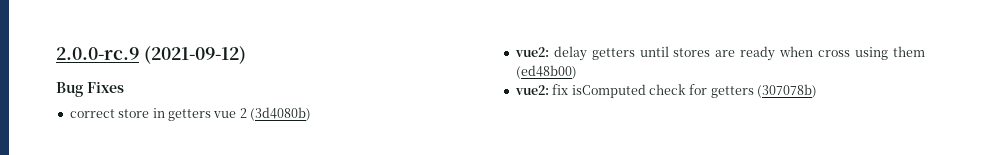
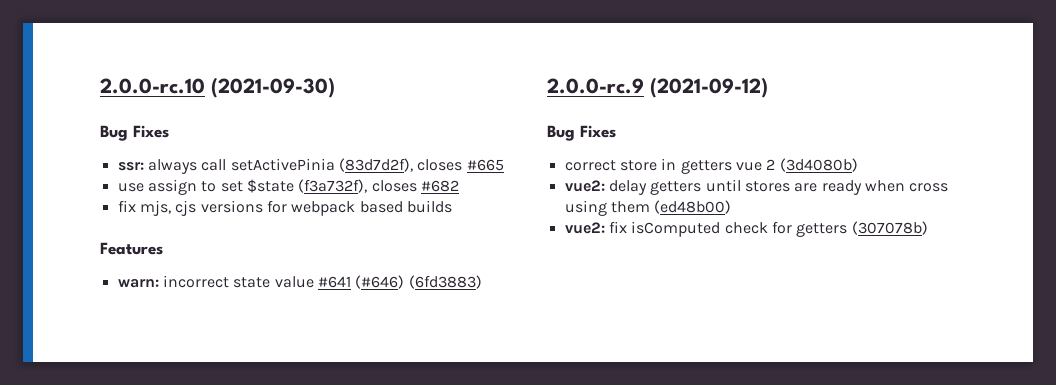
+ 2.0.0-rc.10 (2021-09-30)
+ Bug Fixes
+ ssr: always call setActivePinia (83d7d2f), closes #665
+ use assign to set $state (f3a732f), closes #682
+ fix mjs, cjs versions for webpack based builds
+ Features
+ warn: incorrect state value #641 (#646) (6fd3883)

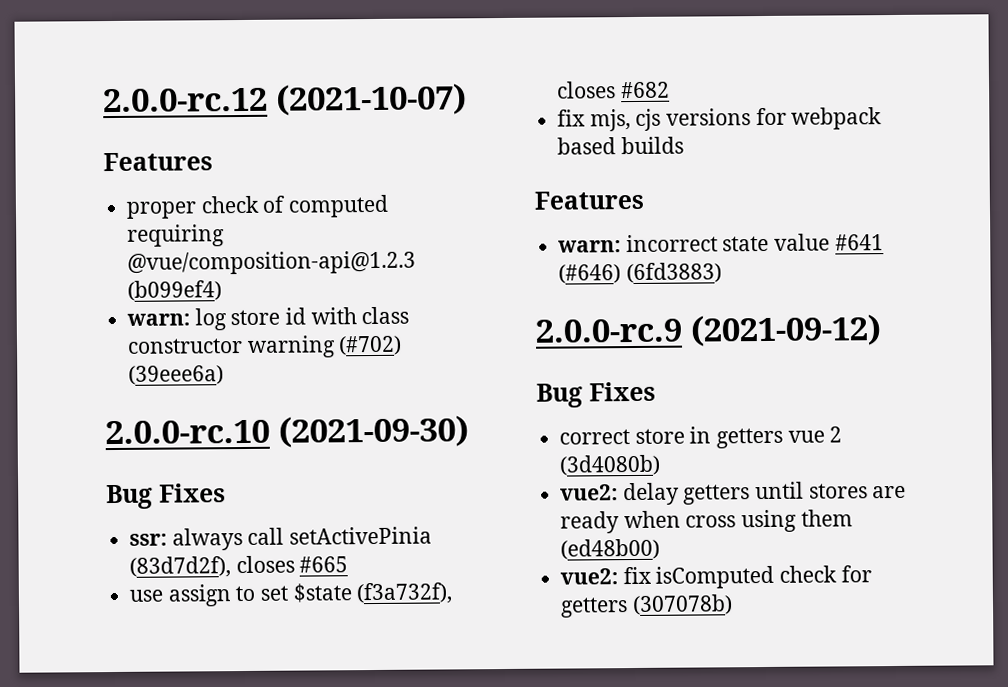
+ 2.0.0-rc.12 (2021-10-07)
+ Features
+ proper check of computed requiring @vue/composition-api@1.2.3 (b099ef4)
+ warn: log store id with class constructor warning (#702) (39eee6a)

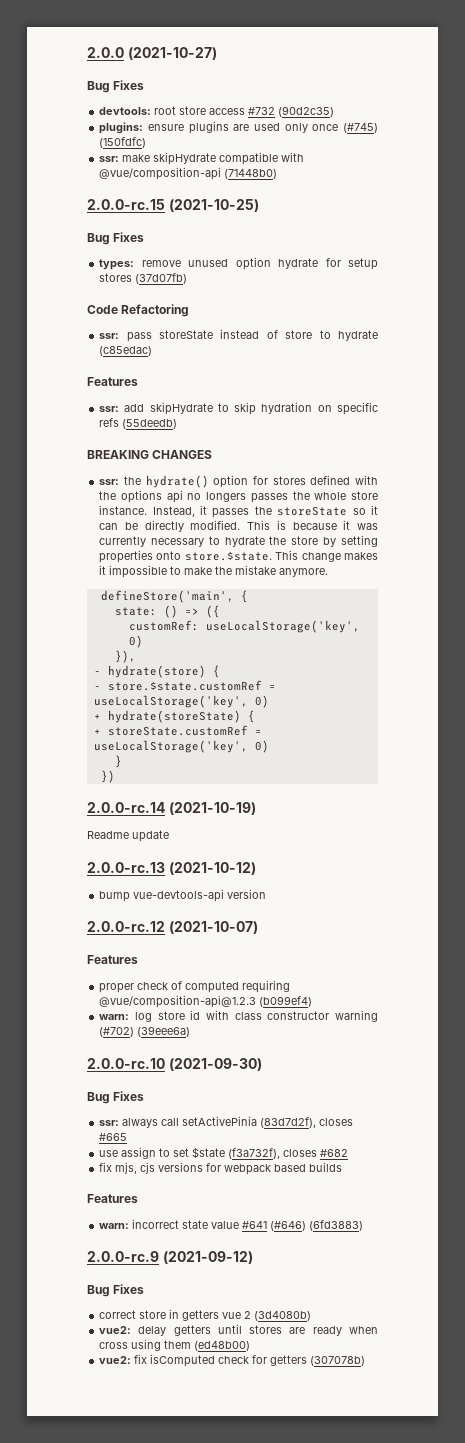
+ 2.0.0 (2021-10-27)
+ Bug Fixes
+ devtools: root store access #732 (90d2c35)
+ plugins: ensure plugins are used only once (#745) (150fdfc)
+ ssr: make skipHydrate compatible with @vue/composition-api (71448b0)
+ 2.0.0-rc.15 (2021-10-25)
+ Bug Fixes
+ types: remove unused option hydrate for setup stores (37d07fb)
+ Code Refactoring
+ ssr: pass storeState instead of store to hydrate (c85edac)
+ Features
+ ssr: add skipHydrate to skip hydration on specific refs (55deedb)
+ BREAKING CHANGES
+ ssr: the hydrate() option for stores defined with the options api no longers passes the whole store instance. Instead, it passes the storeState so it can be directly modified. This is because it was currently necessary to hydrate the store by setting properties onto store.$state. This change makes it impossible to make the mistake anymore.
+ defineStore('main', {
+ state: () => ({
+ customRef: useLocalStorage('key', 0)
+ }),
+ - hydrate(store) {
+ - store.$state.customRef = useLocalStorage('key', 0)
+ + hydrate(storeState) {
+ + storeState.customRef = useLocalStorage('key', 0)
+ }
+ })
+ 2.0.0-rc.14 (2021-10-19)
+ Readme update
+ 2.0.0-rc.13 (2021-10-12)
+ bump vue-devtools-api version

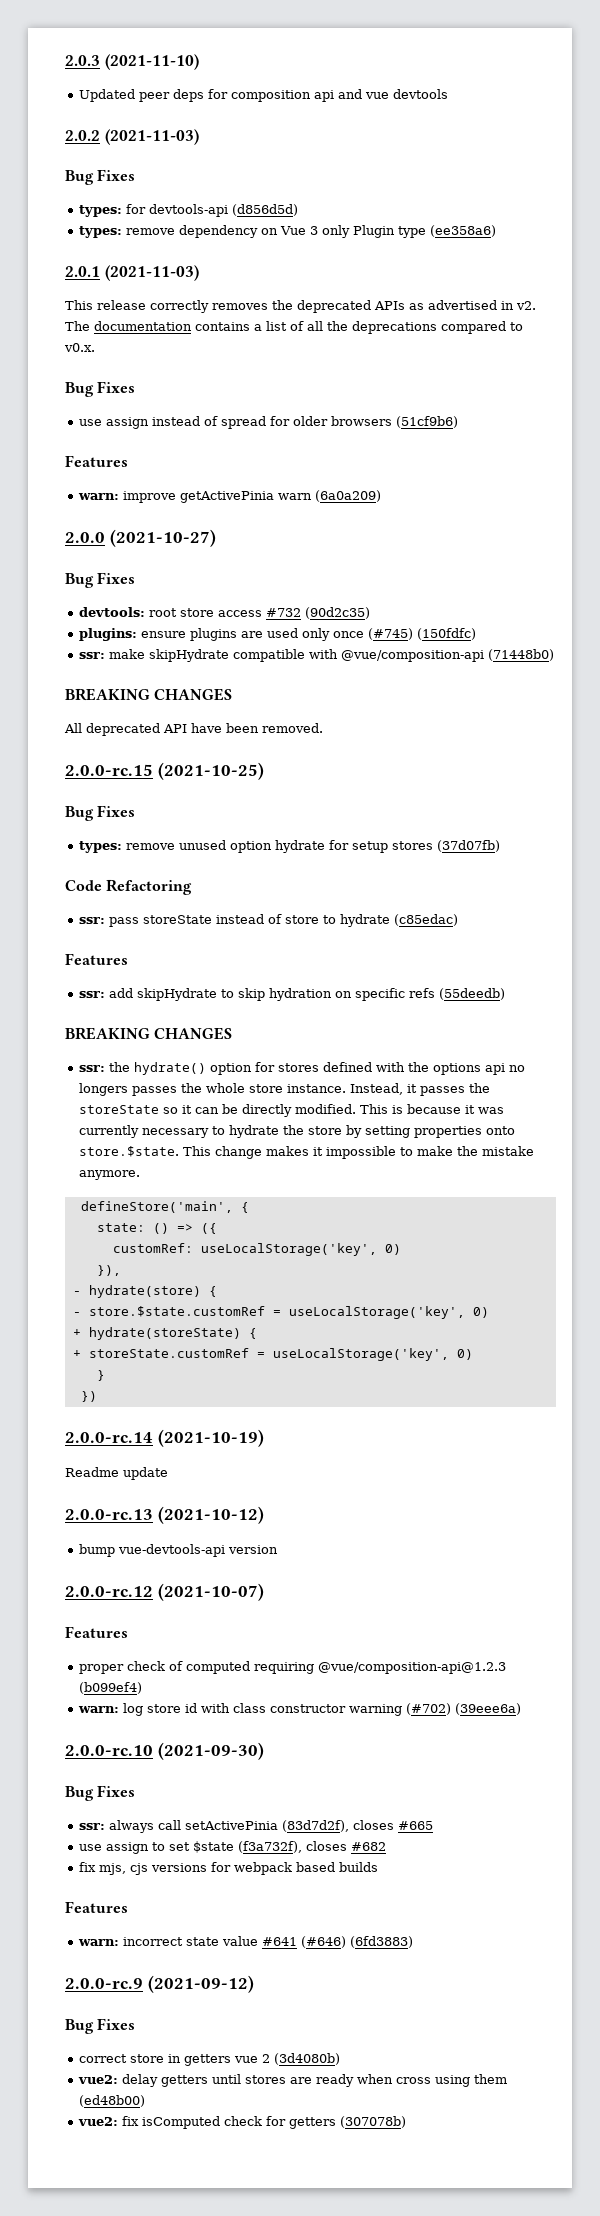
+ 2.0.3 (2021-11-10)
+ Updated peer deps for composition api and vue devtools
+ 2.0.2 (2021-11-03)
+ Bug Fixes
+ types: for devtools-api (d856d5d)
+ types: remove dependency on Vue 3 only Plugin type (ee358a6)
+ 2.0.1 (2021-11-03)
+ This release correctly removes the deprecated APIs as advertised in v2. The documentation contains a list of all the deprecations compared to v0.x.
+ Bug Fixes
+ use assign instead of spread for older browsers (51cf9b6)
+ Features
+ warn: improve getActivePinia warn (6a0a209)
  ssr: make skipHydrate compatible with @vue/composition-api (71448b0)
+ BREAKING CHANGES
+ All deprecated API have been removed.

